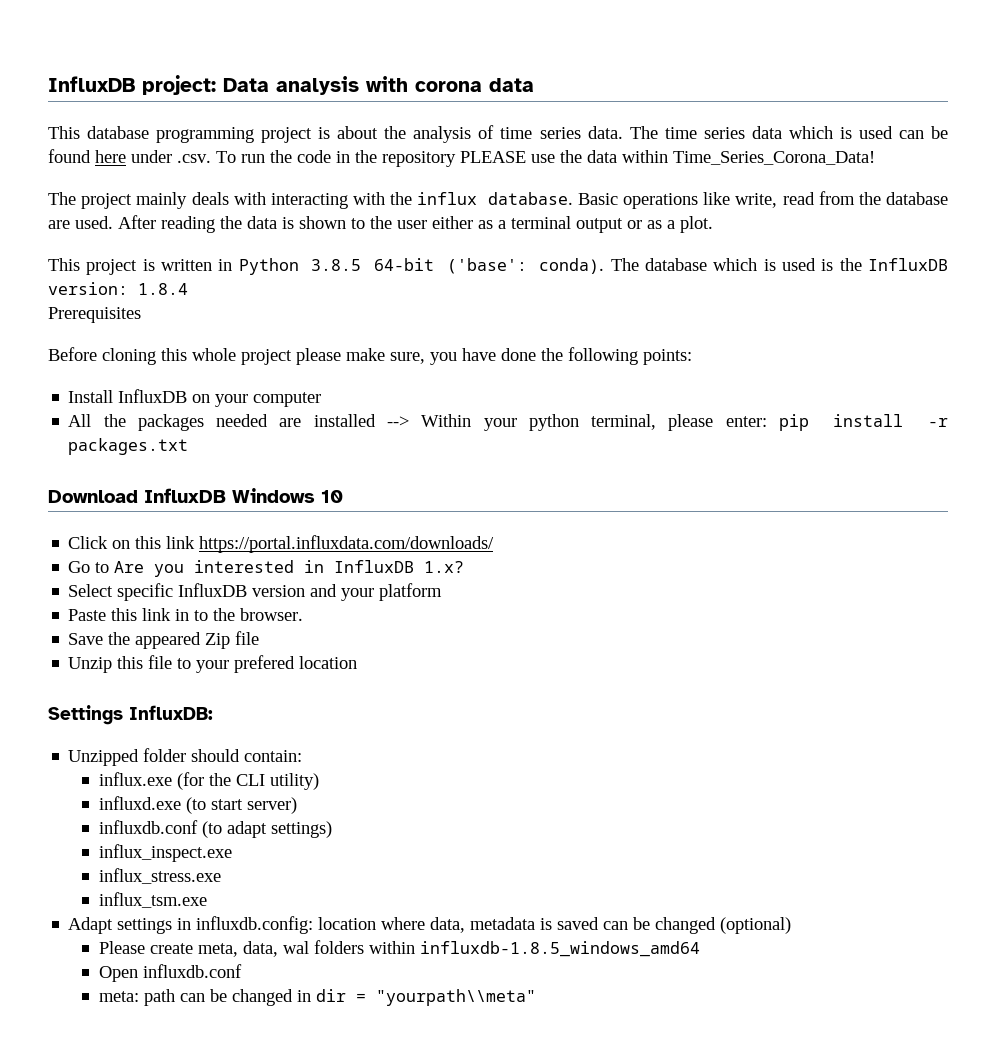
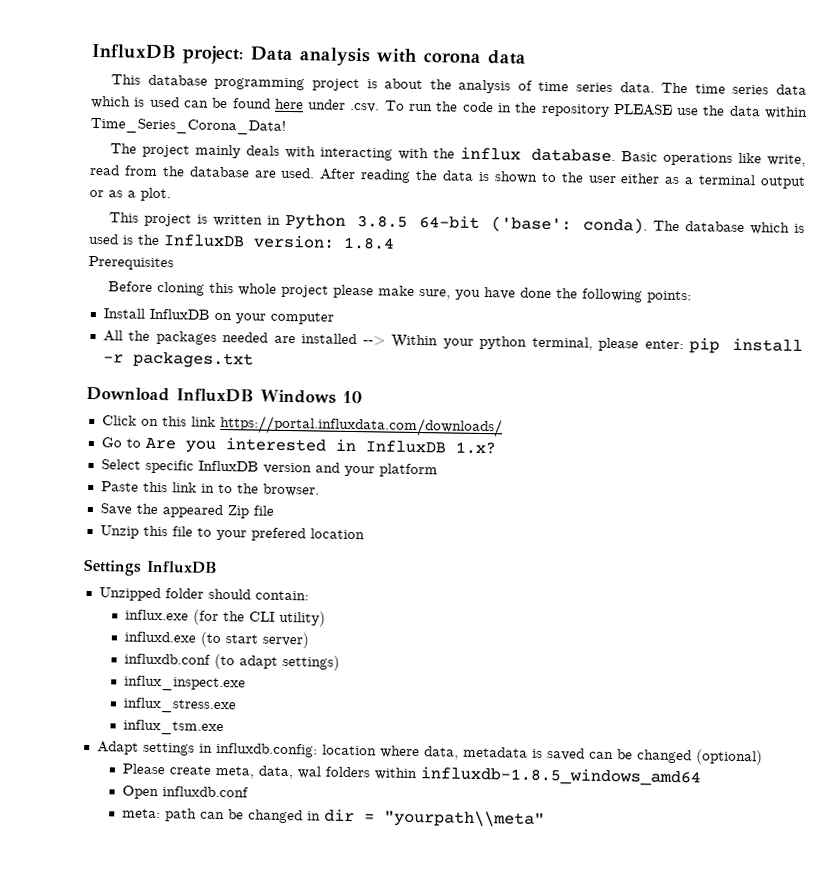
- Settings InfluxDB:
+ Settings InfluxDB

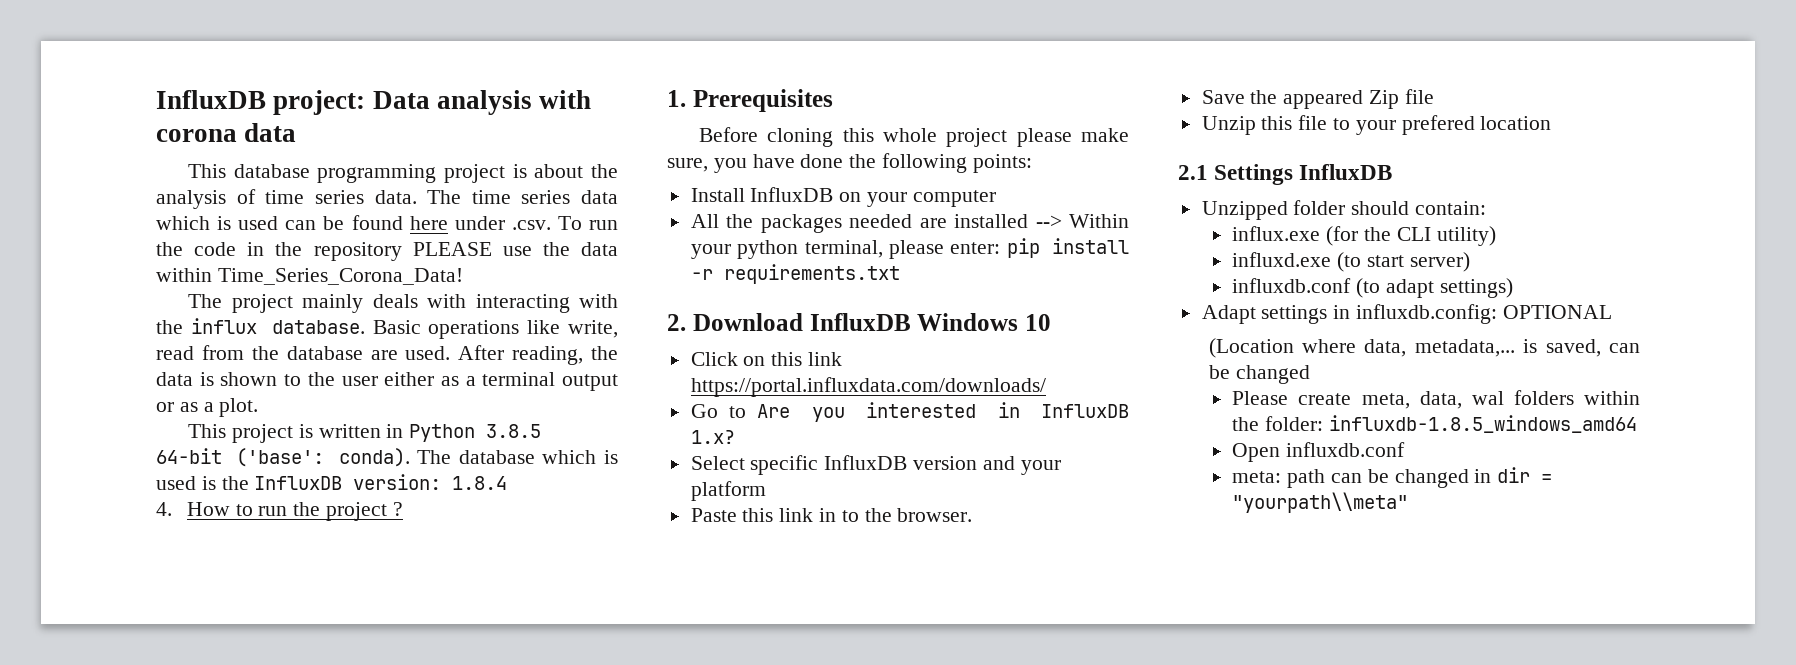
- After reading the data is shown to the user either as a terminal output or as a plot.
+ After reading, the data is shown to the user either as a terminal output or as a plot.
- Prerequisites
+ 4. How to run the project ?
+ 1. Prerequisites
- All the packages needed are installed --> Within your python terminal, please enter: pip install -r packages.txt
- Download InfluxDB Windows 10
+ All the packages needed are installed --> Within your python terminal, please enter: pip install -r requirements.txt
+ 2. Download InfluxDB Windows 10
- Settings InfluxDB
+ 2.1 Settings InfluxDB
- influx_inspect.exe
- influx_stress.exe
- influx_tsm.exe
- Adapt settings in influxdb.config: location where data, metadata is saved can be changed (optional)
+ Adapt settings in influxdb.config: OPTIONAL
+ (Location where data, metadata,... is saved, can be changed
- Please create meta, data, wal folders within influxdb-1.8.5_windows_amd64
+ Please create meta, data, wal folders within the folder: influxdb-1.8.5_windows_amd64

